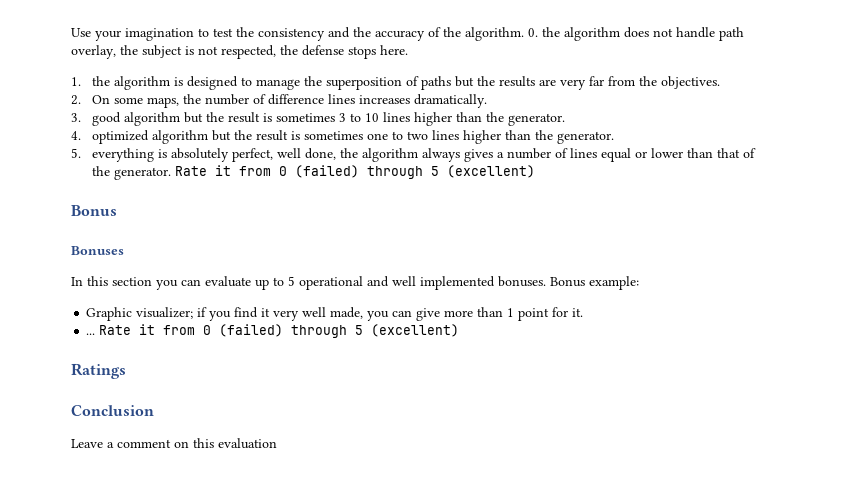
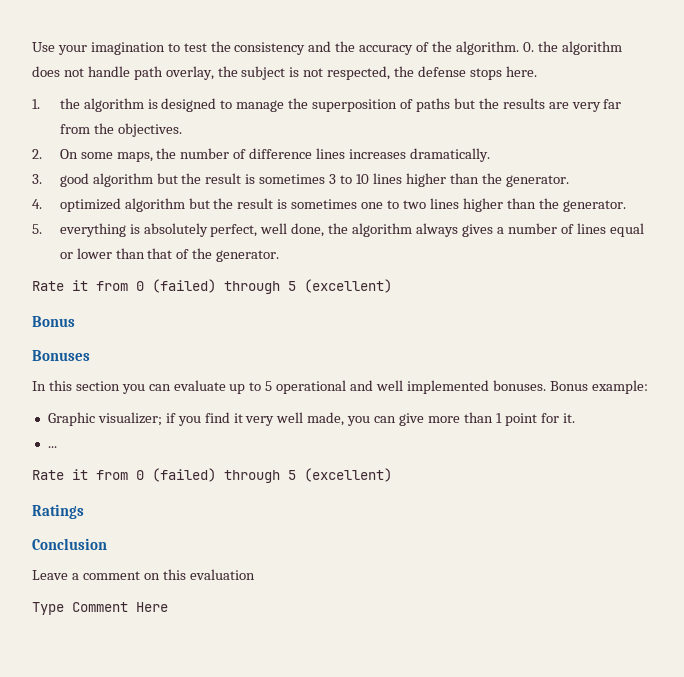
- 5. everything is absolutely perfect, well done, the algorithm always gives a number of lines equal or lower than that of the generator. Rate it from 0 (failed) through 5 (excellent)
+ 5. everything is absolutely perfect, well done, the algorithm always gives a number of lines equal or lower than that of the generator.
+ Rate it from 0 (failed) through 5 (excellent)
- ... Rate it from 0 (failed) through 5 (excellent)
+ ...
+ Rate it from 0 (failed) through 5 (excellent)
+ Type Comment Here

